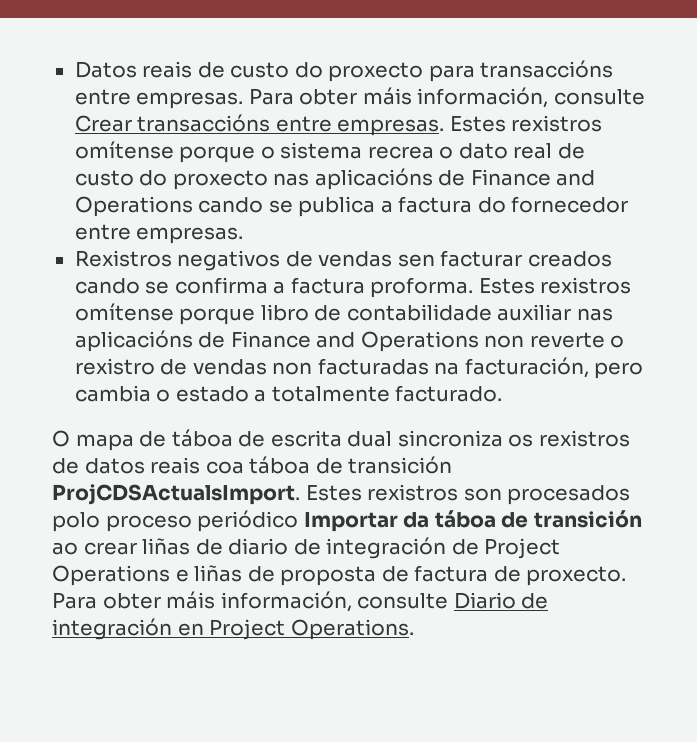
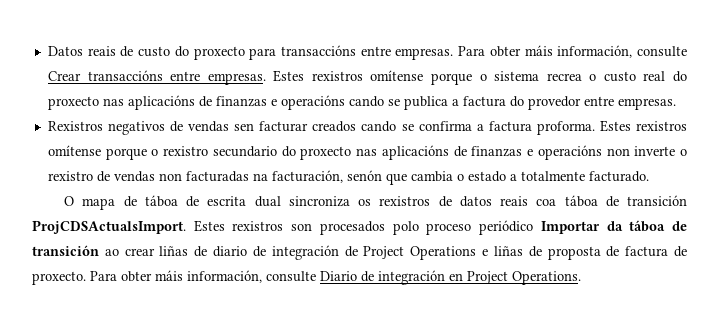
- Estes rexistros omítense porque o sistema recrea o dato real de custo do proxecto nas aplicacións de Finance and Operations cando se publica a factura do fornecedor entre empresas.
+ Estes rexistros omítense porque o sistema recrea o custo real do proxecto nas aplicacións de finanzas e operacións cando se publica a factura do provedor entre empresas.
- Estes rexistros omítense porque libro de contabilidade auxiliar nas aplicacións de Finance and Operations non reverte o rexistro de vendas non facturadas na facturación, pero cambia o estado a totalmente facturado.
+ Estes rexistros omítense porque o rexistro secundario do proxecto nas aplicacións de finanzas e operacións non inverte o rexistro de vendas non facturadas na facturación, senón que cambia o estado a totalmente facturado.

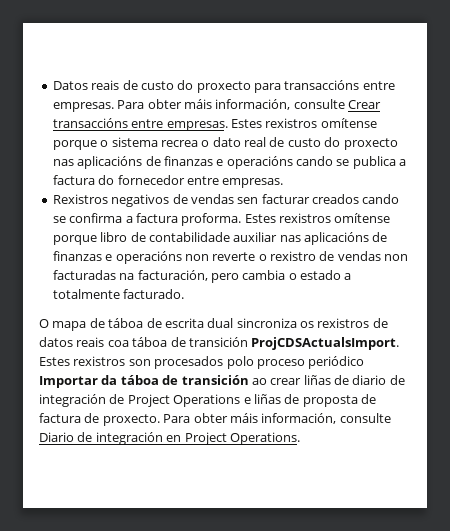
- Estes rexistros omítense porque o sistema recrea o custo real do proxecto nas aplicacións de finanzas e operacións cando se publica a factura do provedor entre empresas.
+ Estes rexistros omítense porque o sistema recrea o dato real de custo do proxecto nas aplicacións de finanzas e operacións cando se publica a factura do fornecedor entre empresas.
- Estes rexistros omítense porque o rexistro secundario do proxecto nas aplicacións de finanzas e operacións non inverte o rexistro de vendas non facturadas na facturación, senón que cambia o estado a totalmente facturado.
+ Estes rexistros omítense porque libro de contabilidade auxiliar nas aplicacións de finanzas e operacións non reverte o rexistro de vendas non facturadas na facturación, pero cambia o estado a totalmente facturado.

